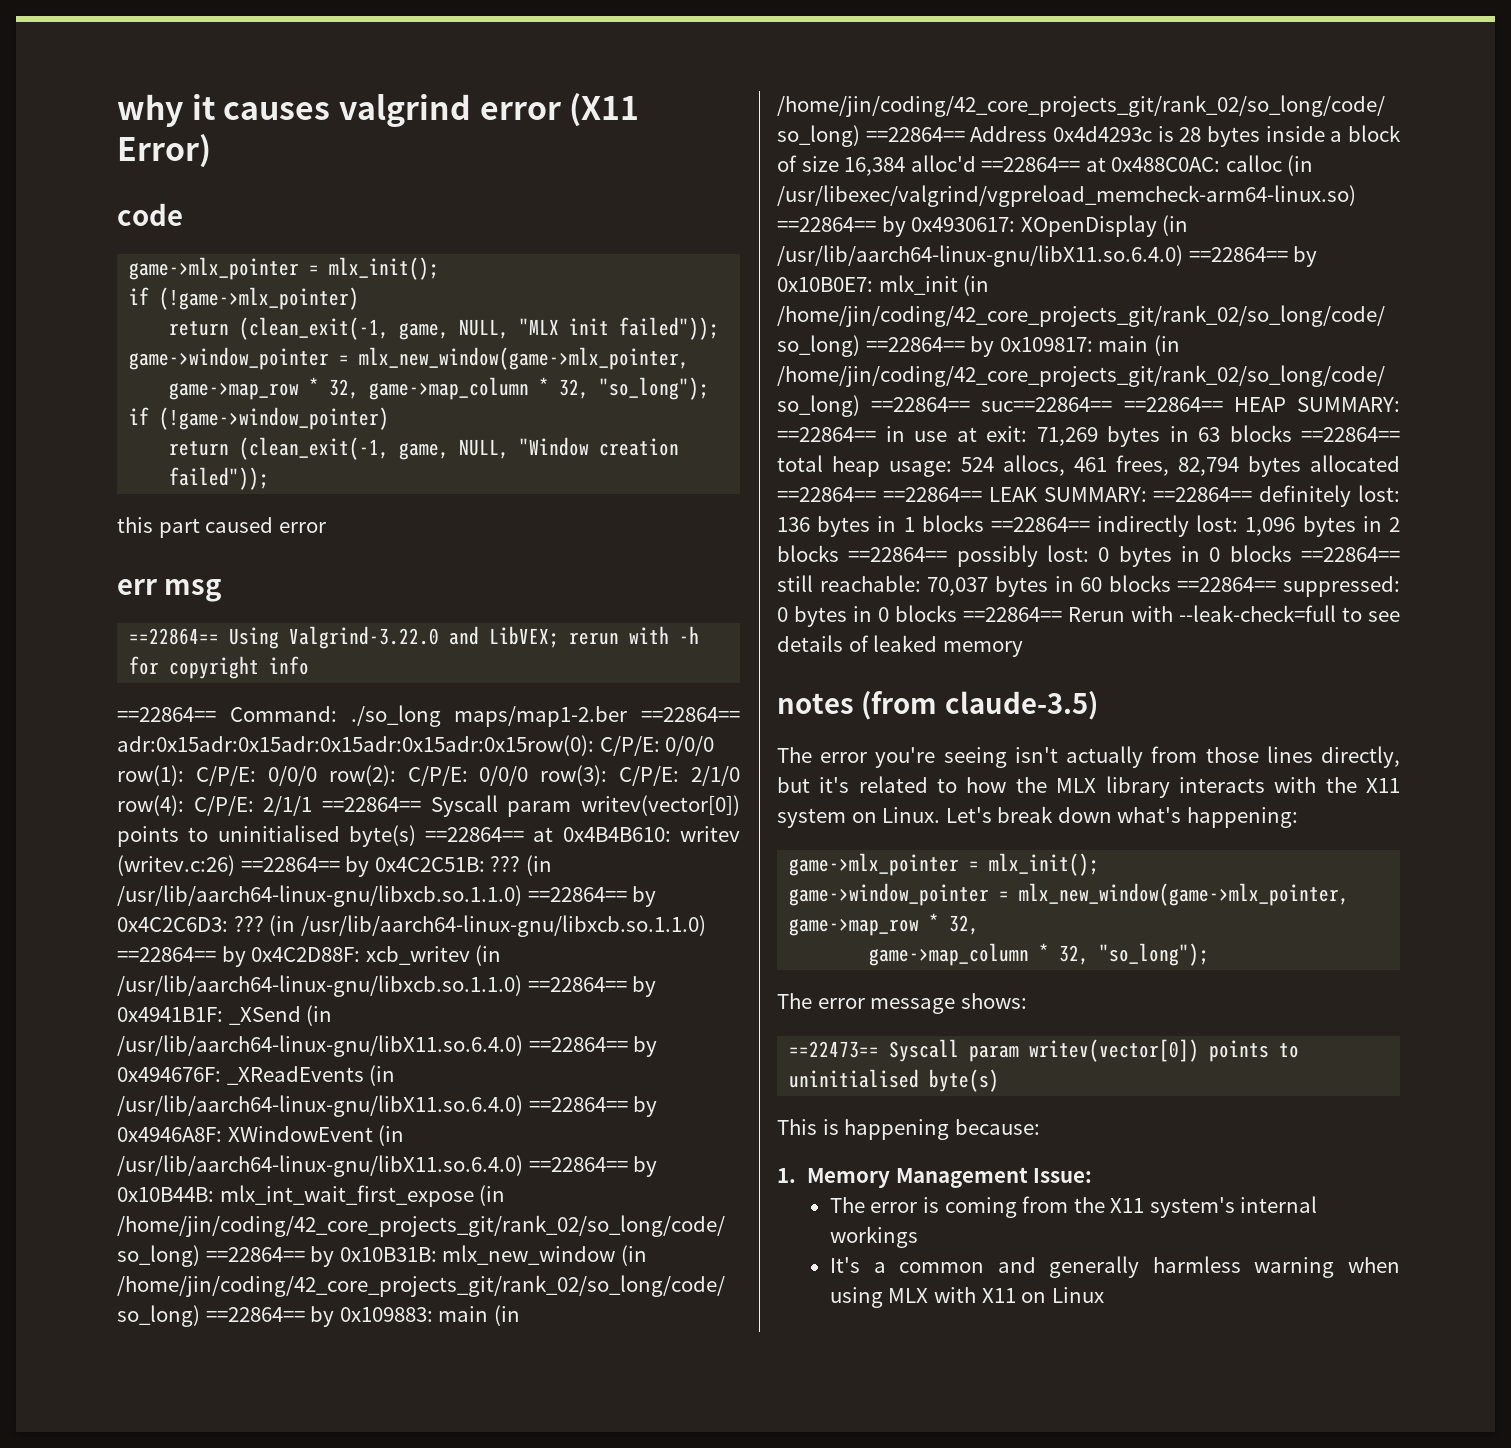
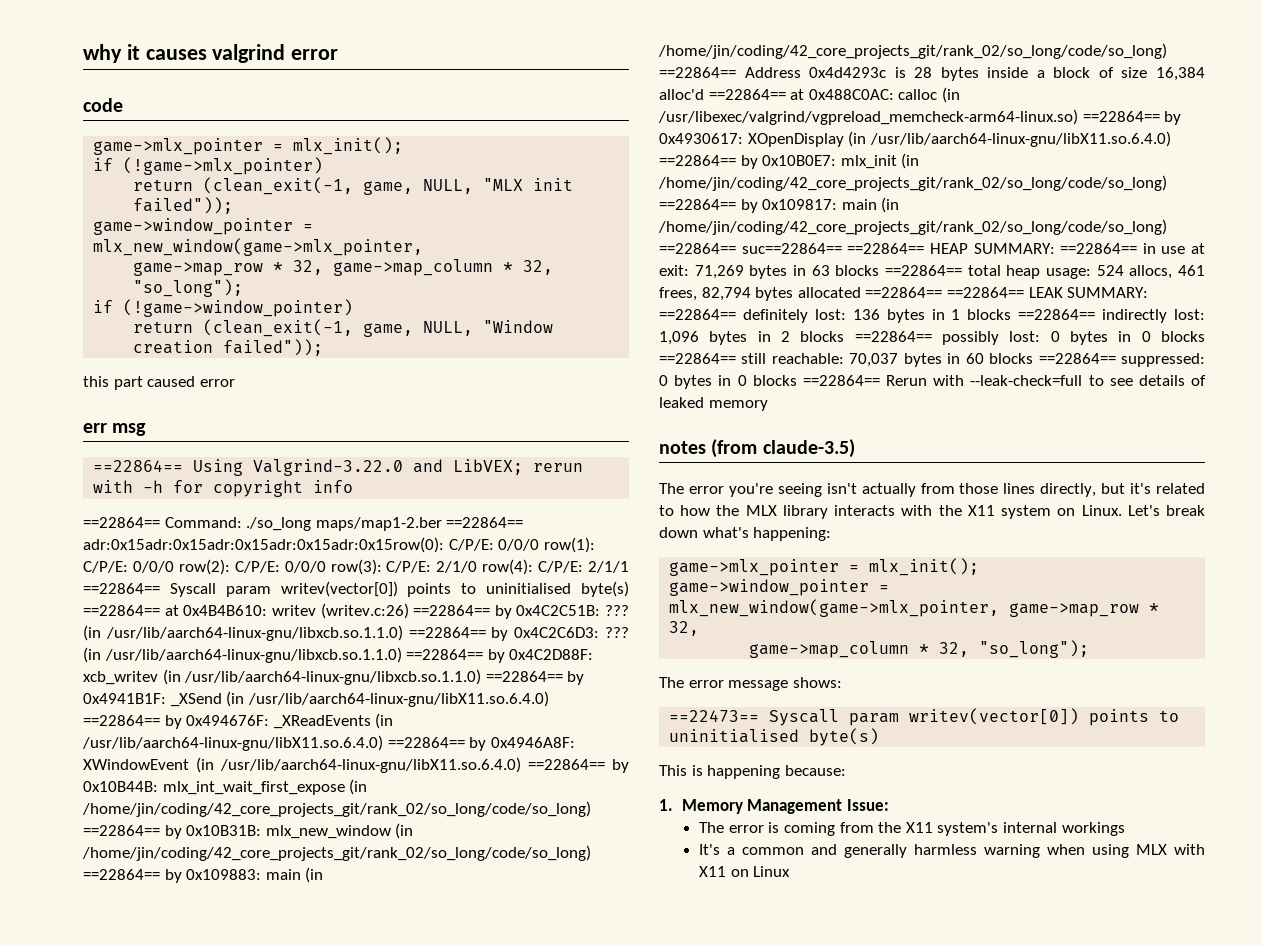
- why it causes valgrind error (X11 Error)
+ why it causes valgrind error

